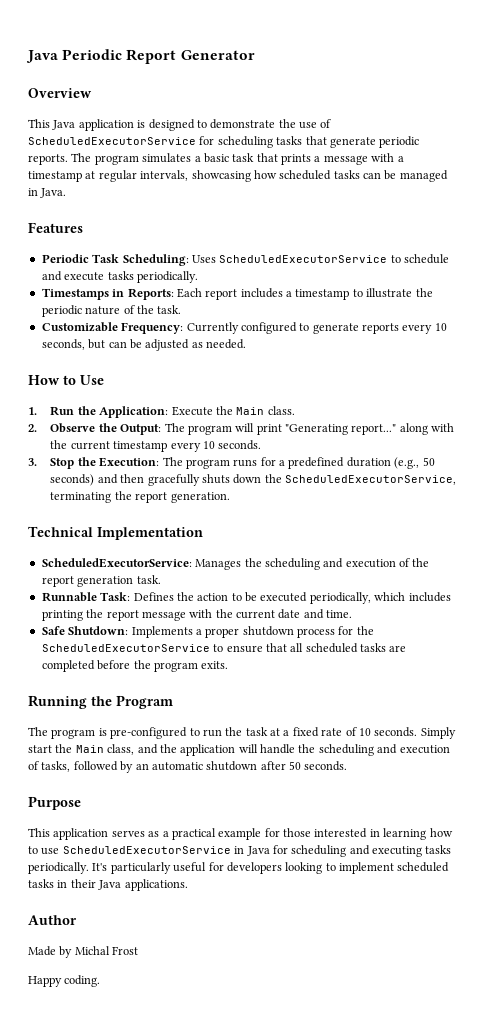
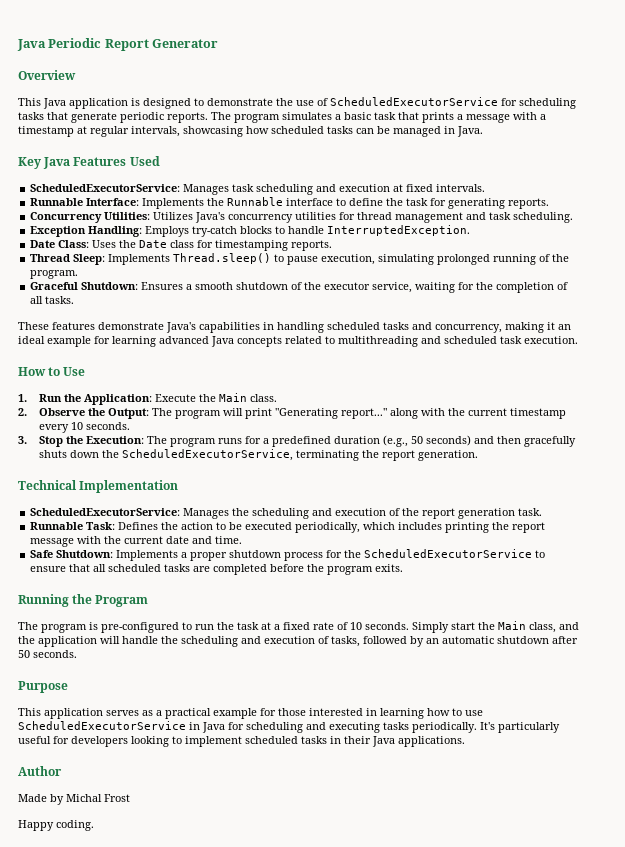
- Features
- Periodic Task Scheduling: Uses ScheduledExecutorService to schedule and execute tasks periodically.
- Timestamps in Reports: Each report includes a timestamp to illustrate the periodic nature of the task.
- Customizable Frequency: Currently configured to generate reports every 10 seconds, but can be adjusted as needed.
+ Key Java Features Used
+ ScheduledExecutorService: Manages task scheduling and execution at fixed intervals.
+ Runnable Interface: Implements the Runnable interface to define the task for generating reports.
+ Concurrency Utilities: Utilizes Java's concurrency utilities for thread management and task scheduling.
+ Exception Handling: Employs try-catch blocks to handle InterruptedException.
+ Date Class: Uses the Date class for timestamping reports.
+ Thread Sleep: Implements Thread.sleep() to pause execution, simulating prolonged running of the program.
+ Graceful Shutdown: Ensures a smooth shutdown of the executor service, waiting for the completion of all tasks.
+ These features demonstrate Java's capabilities in handling scheduled tasks and concurrency, making it an ideal example for learning advanced Java concepts related to multithreading and scheduled task execution.

